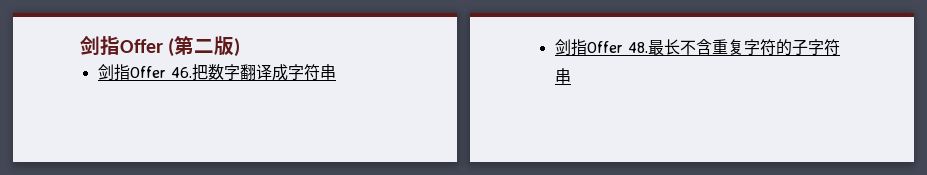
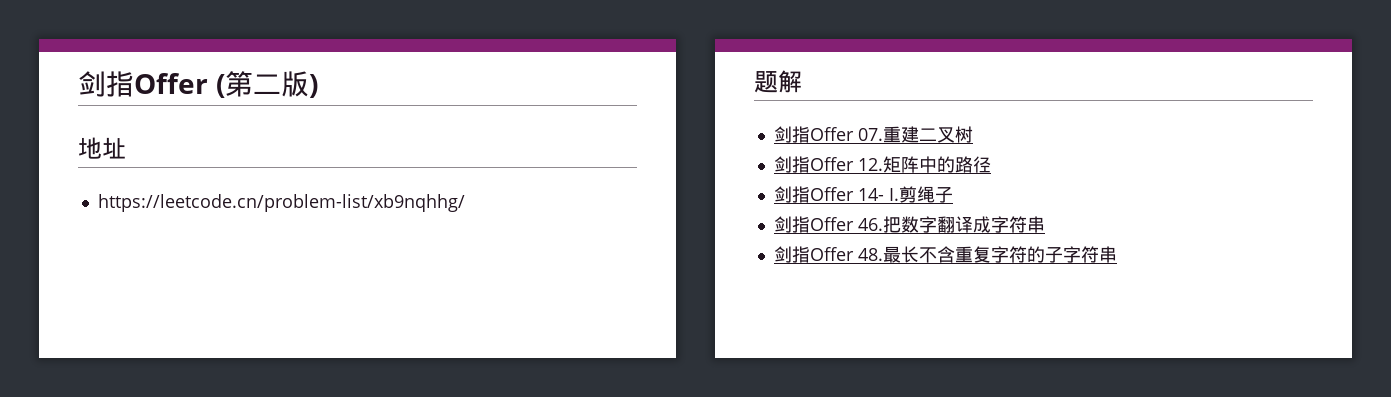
+ 地址
+ https://leetcode.cn/problem-list/xb9nqhhg/
+ 题解
+ 剑指Offer 07.重建二叉树
+ 剑指Offer 12.矩阵中的路径
+ 剑指Offer 14- I.剪绳子

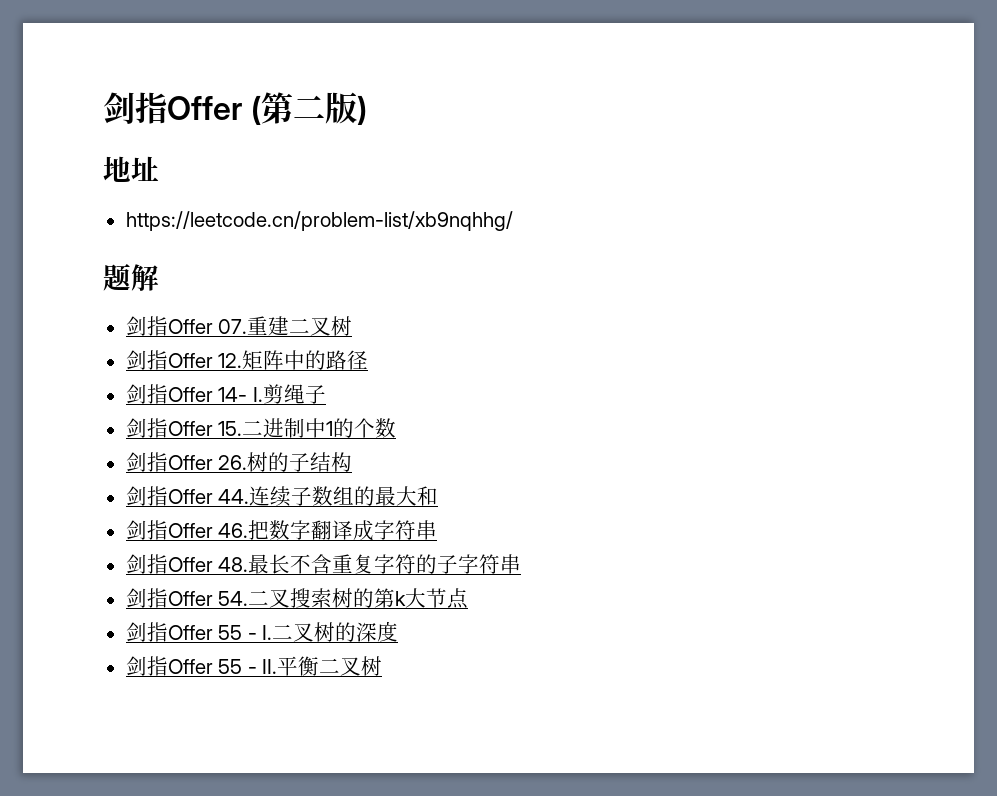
+ 剑指Offer 15.二进制中1的个数
+ 剑指Offer 26.树的子结构
+ 剑指Offer 44.连续子数组的最大和
+ 剑指Offer 54.二叉搜索树的第k大节点
+ 剑指Offer 55 - I.二叉树的深度
+ 剑指Offer 55 - II.平衡二叉树

